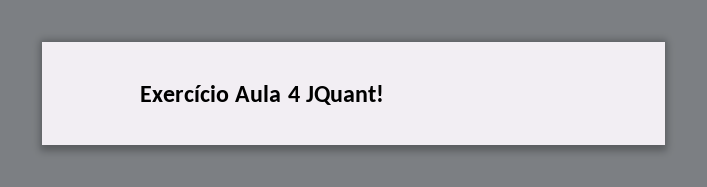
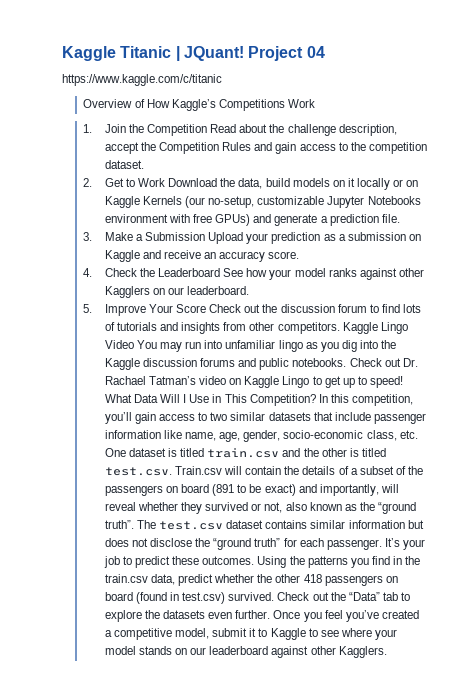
- Exercício Aula 4 JQuant!
+ Kaggle Titanic | JQuant! Project 04
+ https://www.kaggle.com/c/titanic
+ Overview of How Kaggle’s Competitions Work
+ 1. Join the Competition Read about the challenge description, accept the Competition Rules and gain access to the competition dataset.
+ 2. Get to Work Download the data, build models on it locally or on Kaggle Kernels (our no-setup, customizable Jupyter Notebooks environment with free GPUs) and generate a prediction file.
+ 3. Make a Submission Upload your prediction as a submission on Kaggle and receive an accuracy score.
+ 4. Check the Leaderboard See how your model ranks against other Kagglers on our leaderboard.
+ 5. Improve Your Score Check out the discussion forum to find lots of tutorials and insights from other competitors. Kaggle Lingo Video You may run into unfamiliar lingo as you dig into the Kaggle discussion forums and public notebooks. Check out Dr. Rachael Tatman’s video on Kaggle Lingo to get up to speed! What Data Will I Use in This Competition? In this competition, you’ll gain access to two similar datasets that include passenger information like name, age, gender, socio-economic class, etc. One dataset is titled train.csv and the other is titled test.csv. Train.csv will contain the details of a subset of the passengers on board (891 to be exact) and importantly, will reveal whether they survived or not, also known as the “ground truth”. The test.csv dataset contains similar information but does not disclose the “ground truth” for each passenger. It’s your job to predict these outcomes. Using the patterns you find in the train.csv data, predict whether the other 418 passengers on board (found in test.csv) survived. Check out the “Data” tab to explore the datasets even further. Once you feel you’ve created a competitive model, submit it to Kaggle to see where your model stands on our leaderboard against other Kagglers.

